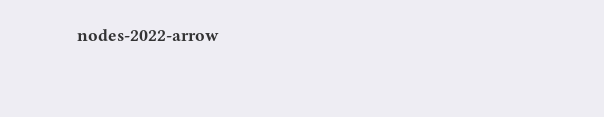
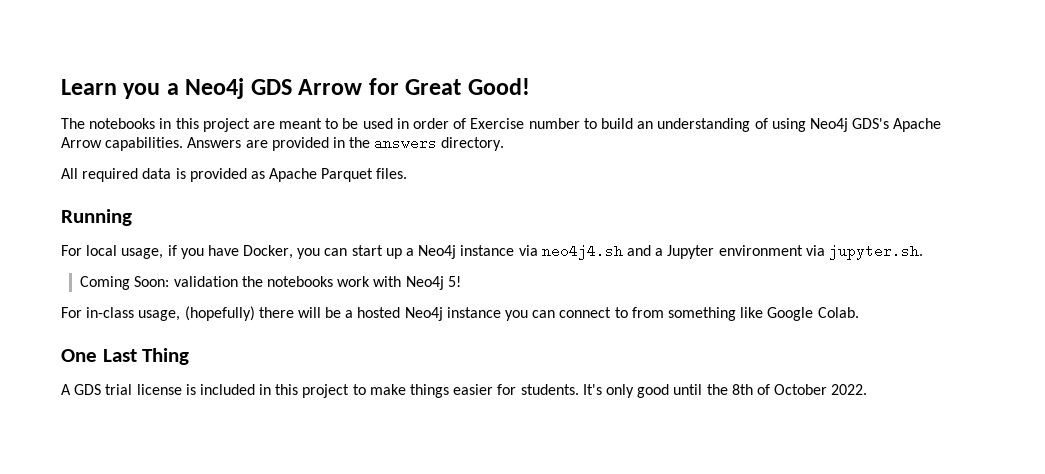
- nodes-2022-arrow
+ Learn you a Neo4j GDS Arrow for Great Good!
+ The notebooks in this project are meant to be used in order of Exercise number to build an understanding of using Neo4j GDS's Apache Arrow capabilities. Answers are provided in the answers directory.
+ All required data is provided as Apache Parquet files.
+ Running
+ For local usage, if you have Docker, you can start up a Neo4j instance via neo4j4.sh and a Jupyter environment via jupyter.sh.
+ Coming Soon: validation the notebooks work with Neo4j 5!
+ For in-class usage, (hopefully) there will be a hosted Neo4j instance you can connect to from something like Google Colab.
+ One Last Thing
+ A GDS trial license is included in this project to make things easier for students. It's only good until the 8th of October 2022.

